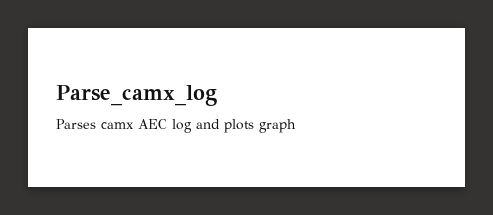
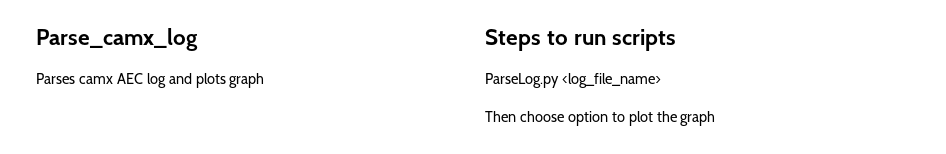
+ Steps to run scripts
+ ParseLog.py <log_file_name>
+ Then choose option to plot the graph

